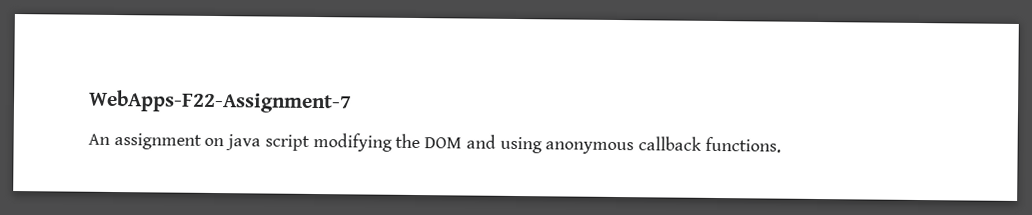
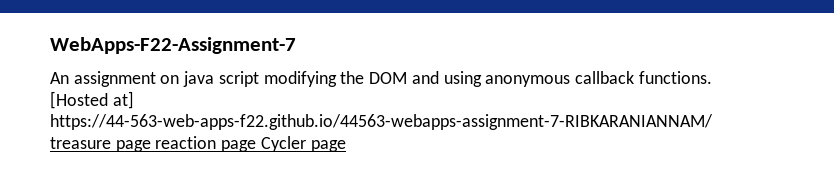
+ [Hosted at] https://44-563-web-apps-f22.github.io/44563-webapps-assignment-7-RIBKARANIANNAM/ treasure page reaction page Cycler page

